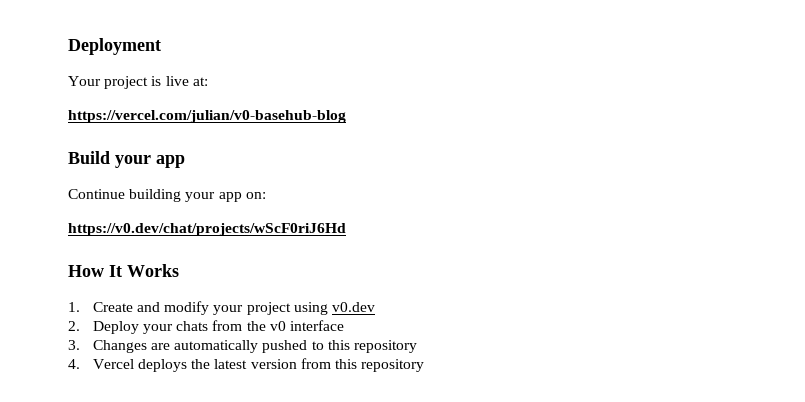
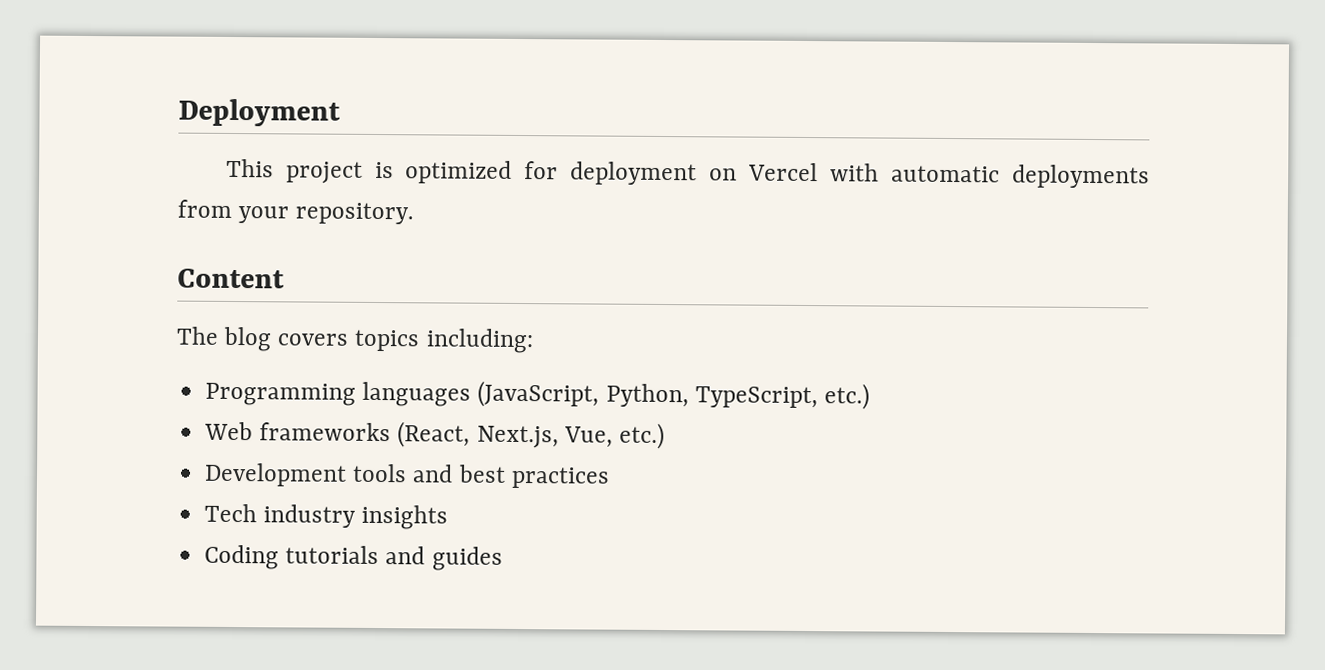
- Your project is live at:
- https://vercel.com/julian/v0-basehub-blog
- Build your app
- Continue building your app on:
- https://v0.dev/chat/projects/wScF0riJ6Hd
- How It Works
- 1. Create and modify your project using v0.dev
- 2. Deploy your chats from the v0 interface
- 3. Changes are automatically pushed to this repository
- 4. Vercel deploys the latest version from this repository
+ This project is optimized for deployment on Vercel with automatic deployments from your repository.
+ Content
+ The blog covers topics including:
+ Programming languages (JavaScript, Python, TypeScript, etc.)
+ Web frameworks (React, Next.js, Vue, etc.)
+ Development tools and best practices
+ Tech industry insights
+ Coding tutorials and guides

